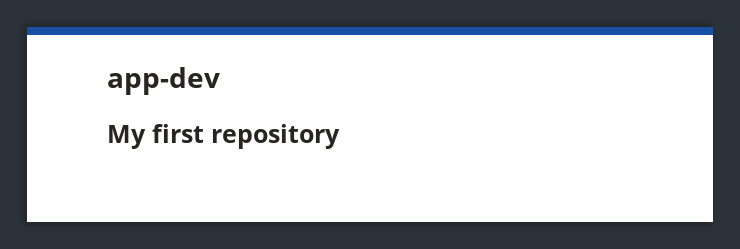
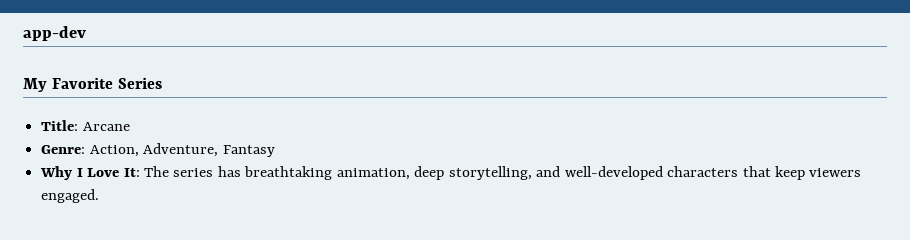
- My first repository
+ My Favorite Series
+ Title: Arcane
+ Genre: Action, Adventure, Fantasy
+ Why I Love It: The series has breathtaking animation, deep storytelling, and well-developed characters that keep viewers engaged.

